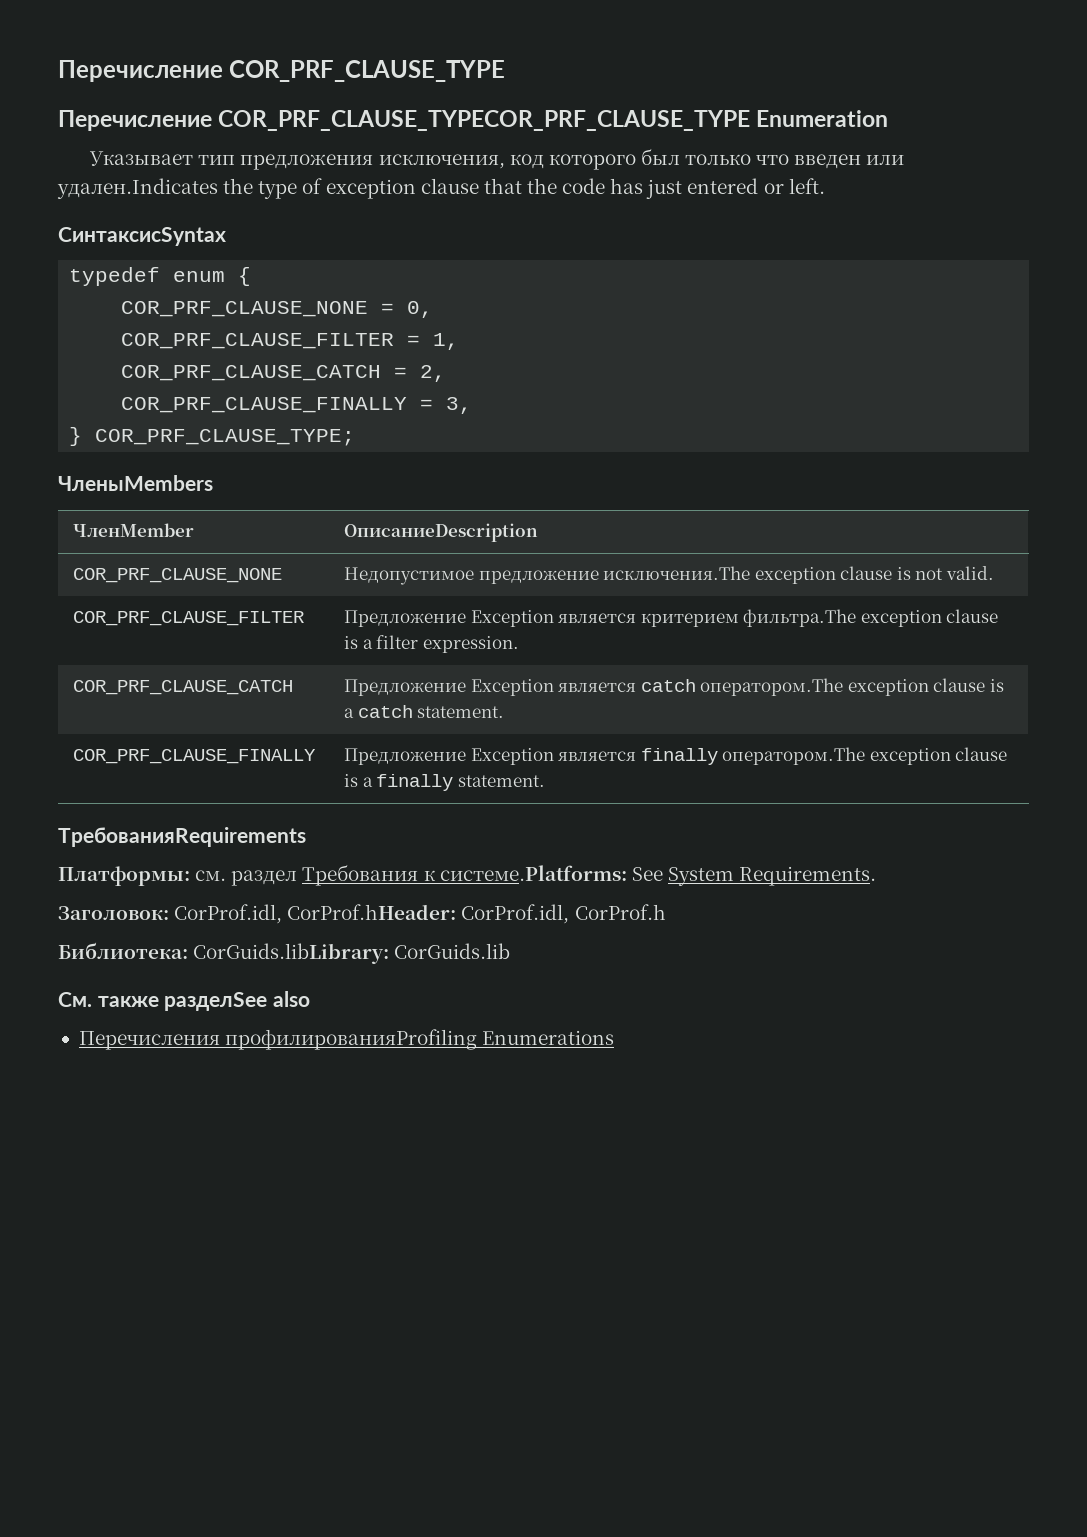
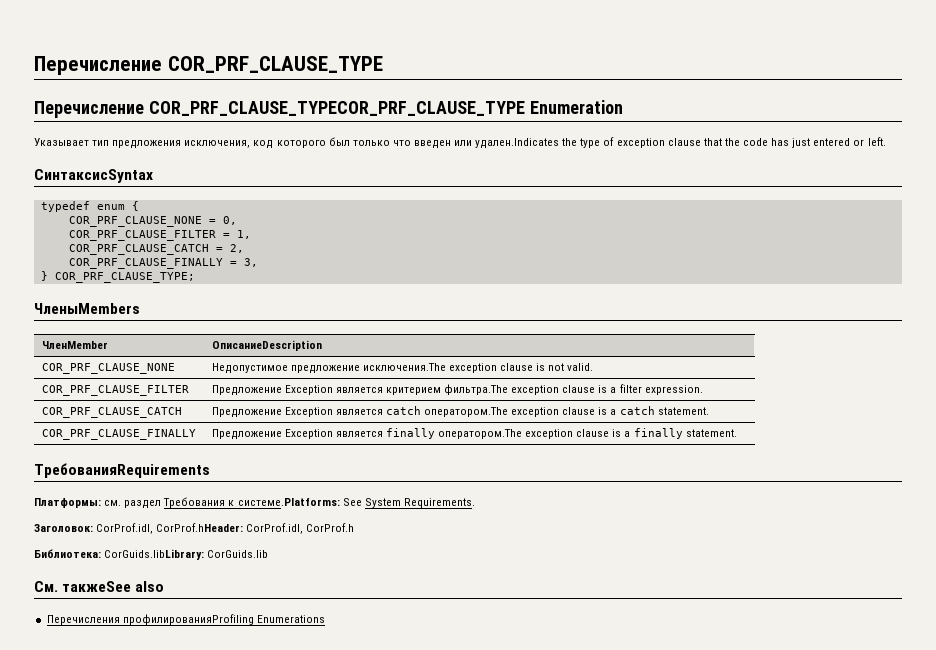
- См. также разделSee also
+ См. такжеSee also

